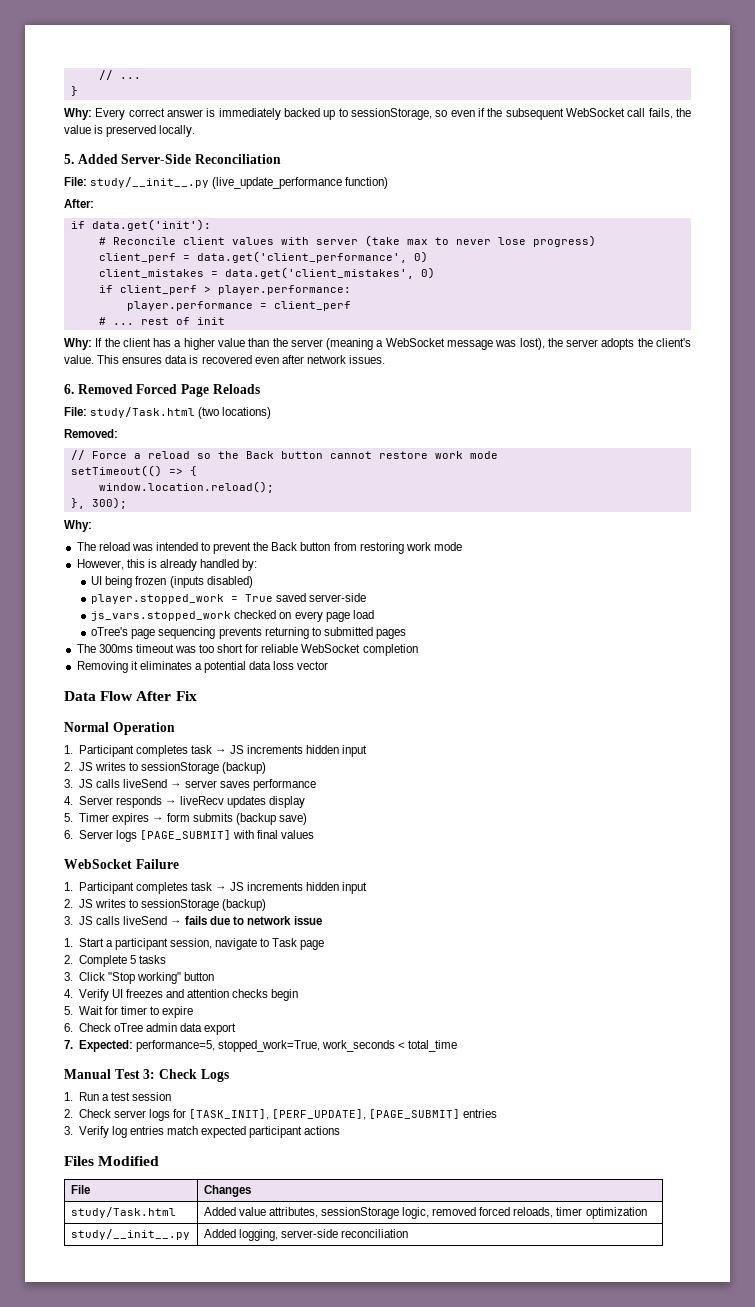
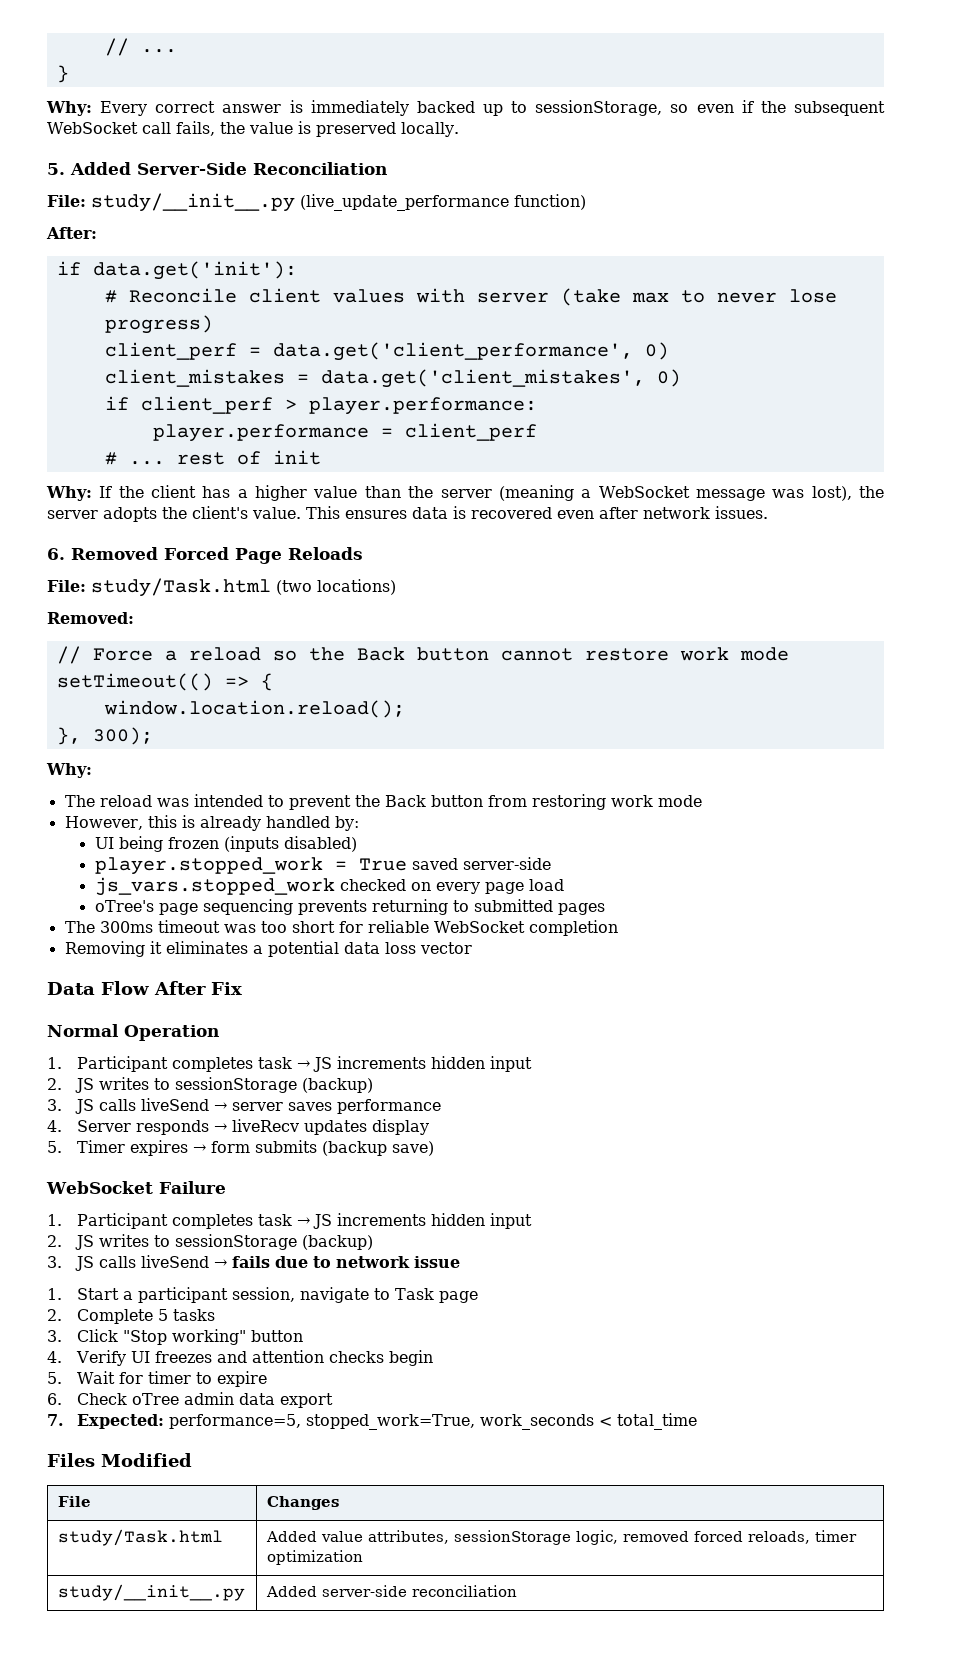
- 6. Server logs [PAGE_SUBMIT] with final values
- Manual Test 3: Check Logs
- 1. Run a test session
- 2. Check server logs for [TASK_INIT], [PERF_UPDATE], [PAGE_SUBMIT] entries
- 3. Verify log entries match expected participant actions
- study/__init__.py | Added logging, server-side reconciliation
+ study/__init__.py | Added server-side reconciliation

